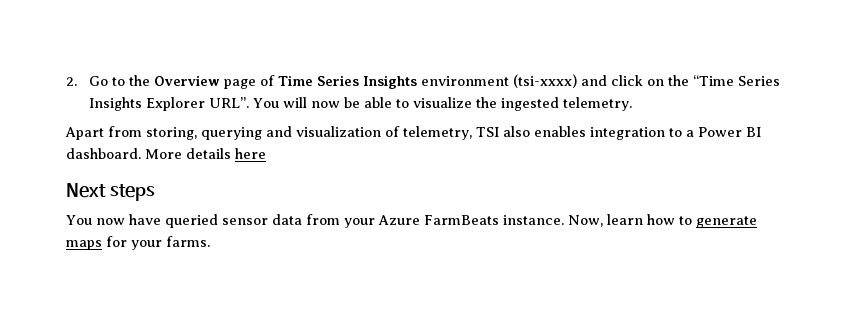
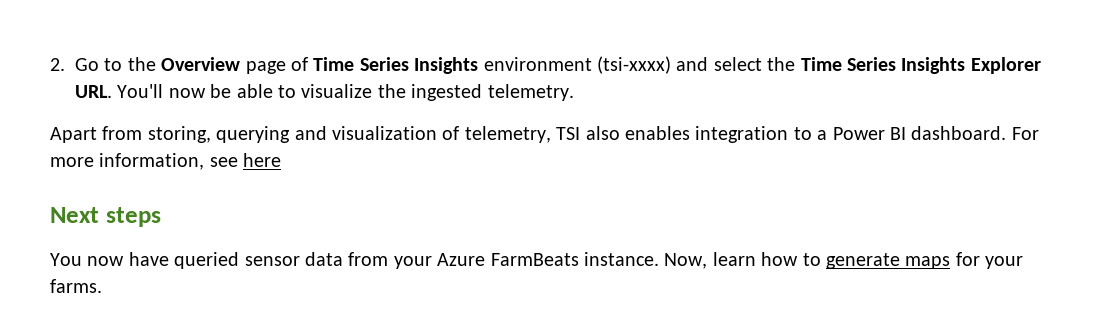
- 2. Go to the Overview page of Time Series Insights environment (tsi-xxxx) and click on the “Time Series Insights Explorer URL”. You will now be able to visualize the ingested telemetry.
+ 2. Go to the Overview page of Time Series Insights environment (tsi-xxxx) and select the Time Series Insights Explorer URL. You'll now be able to visualize the ingested telemetry.
- More details here
+ For more information, see here

